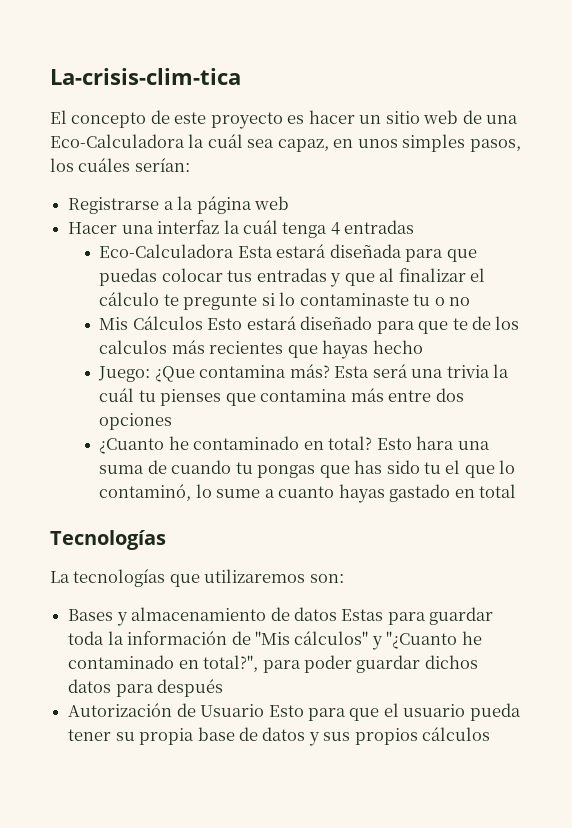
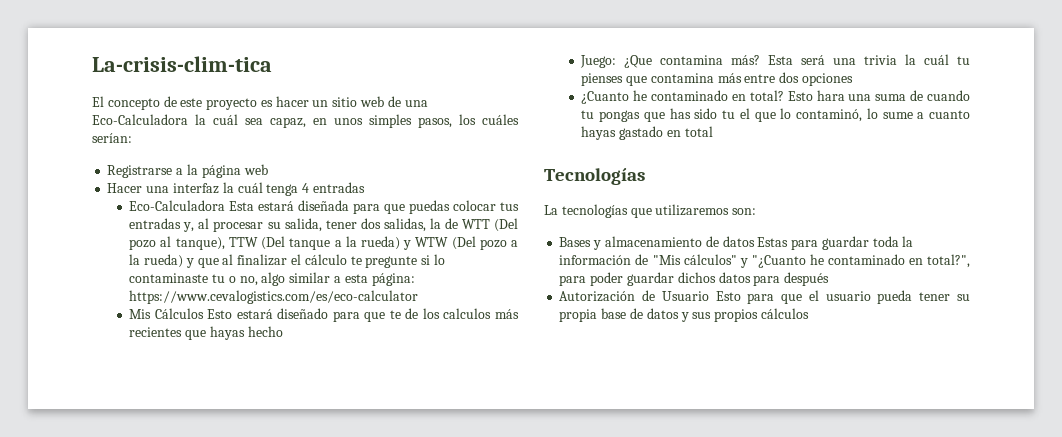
- Eco-Calculadora Esta estará diseñada para que puedas colocar tus entradas y que al finalizar el cálculo te pregunte si lo contaminaste tu o no
+ Eco-Calculadora Esta estará diseñada para que puedas colocar tus entradas y, al procesar su salida, tener dos salidas, la de WTT (Del pozo al tanque), TTW (Del tanque a la rueda) y WTW (Del pozo a la rueda) y que al finalizar el cálculo te pregunte si lo contaminaste tu o no, algo similar a esta página: https://www.cevalogistics.com/es/eco-calculator

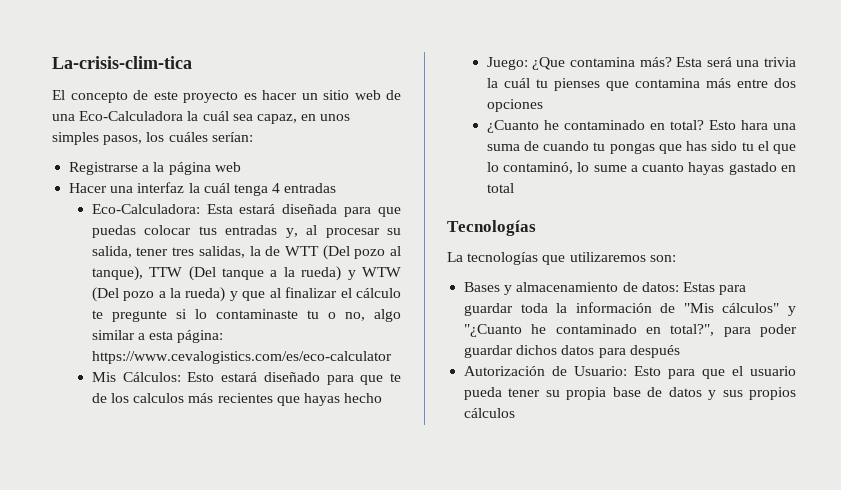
- Eco-Calculadora Esta estará diseñada para que puedas colocar tus entradas y, al procesar su salida, tener dos salidas, la de WTT (Del pozo al tanque), TTW (Del tanque a la rueda) y WTW (Del pozo a la rueda) y que al finalizar el cálculo te pregunte si lo contaminaste tu o no, algo similar a esta página: https://www.cevalogistics.com/es/eco-calculator
+ Eco-Calculadora: Esta estará diseñada para que puedas colocar tus entradas y, al procesar su salida, tener tres salidas, la de WTT (Del pozo al tanque), TTW (Del tanque a la rueda) y WTW (Del pozo a la rueda) y que al finalizar el cálculo te pregunte si lo contaminaste tu o no, algo similar a esta página: https://www.cevalogistics.com/es/eco-calculator
- Mis Cálculos Esto estará diseñado para que te de los calculos más recientes que hayas hecho
+ Mis Cálculos: Esto estará diseñado para que te de los calculos más recientes que hayas hecho
- Bases y almacenamiento de datos Estas para guardar toda la información de "Mis cálculos" y "¿Cuanto he contaminado en total?", para poder guardar dichos datos para después
+ Bases y almacenamiento de datos: Estas para guardar toda la información de "Mis cálculos" y "¿Cuanto he contaminado en total?", para poder guardar dichos datos para después
- Autorización de Usuario Esto para que el usuario pueda tener su propia base de datos y sus propios cálculos
+ Autorización de Usuario: Esto para que el usuario pueda tener su propia base de datos y sus propios cálculos

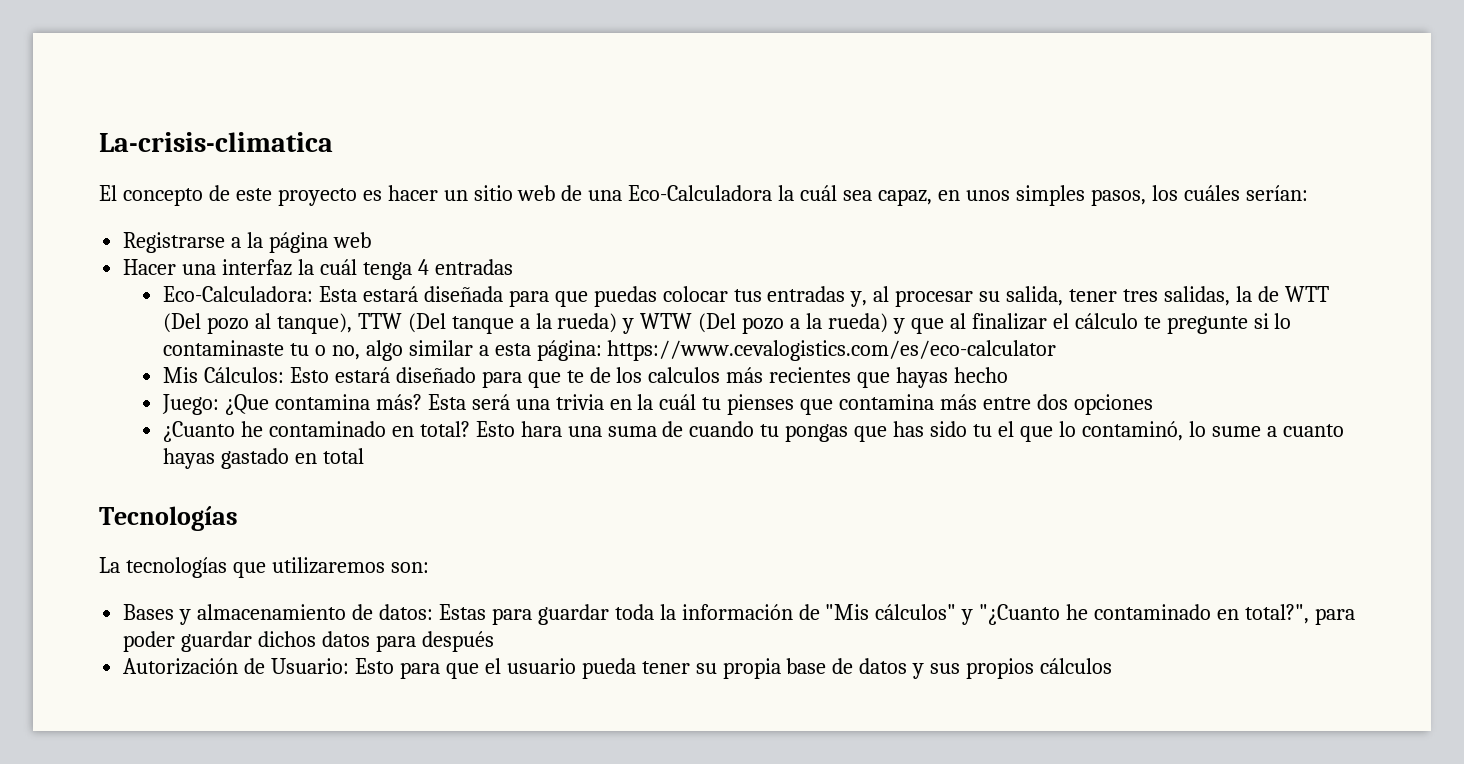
- La-crisis-clim-tica
+ La-crisis-climatica
- Esta será una trivia la cuál tu pienses que contamina más entre dos opciones
+ Esta será una trivia en la cuál tu pienses que contamina más entre dos opciones

